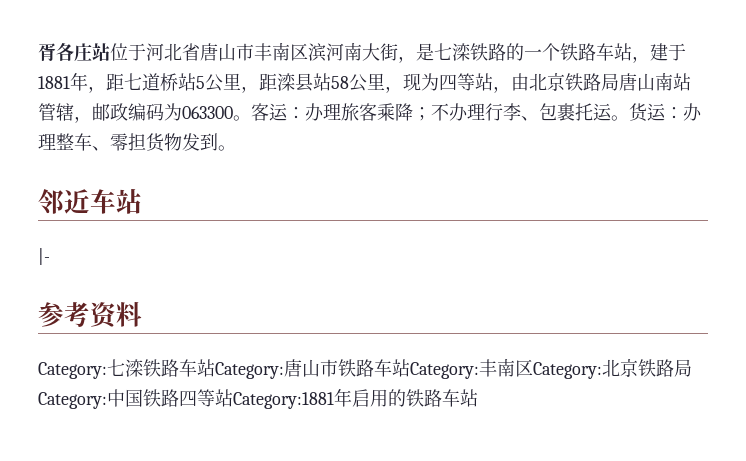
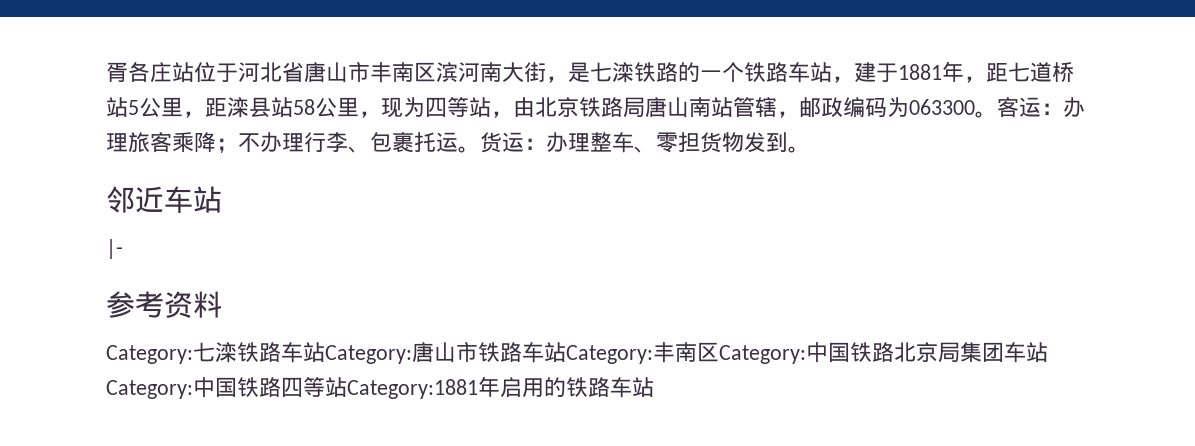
- Category:七滦铁路车站Category:唐山市铁路车站Category:丰南区Category:北京铁路局Category:中国铁路四等站Category:1881年启用的铁路车站
+ Category:七滦铁路车站Category:唐山市铁路车站Category:丰南区Category:中国铁路北京局集团车站Category:中国铁路四等站Category:1881年启用的铁路车站

